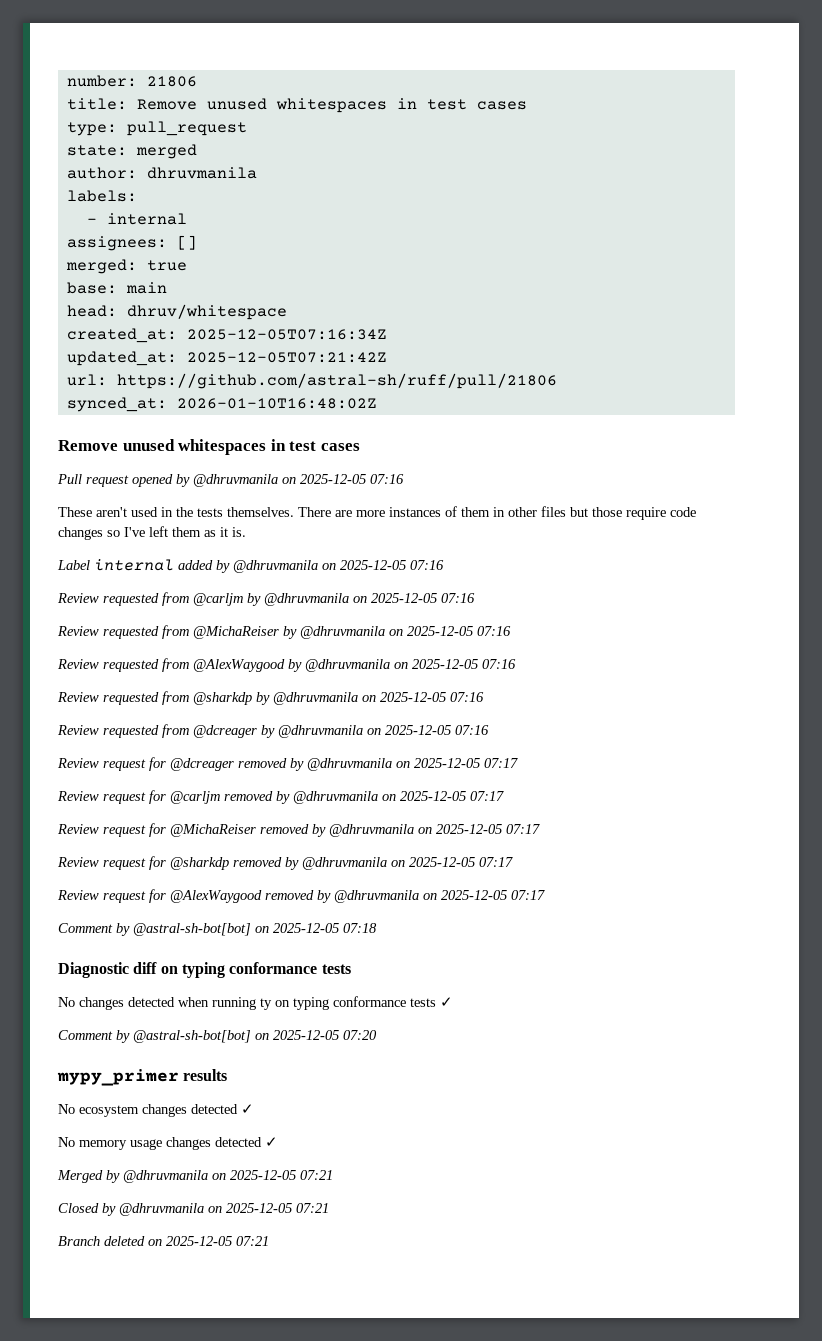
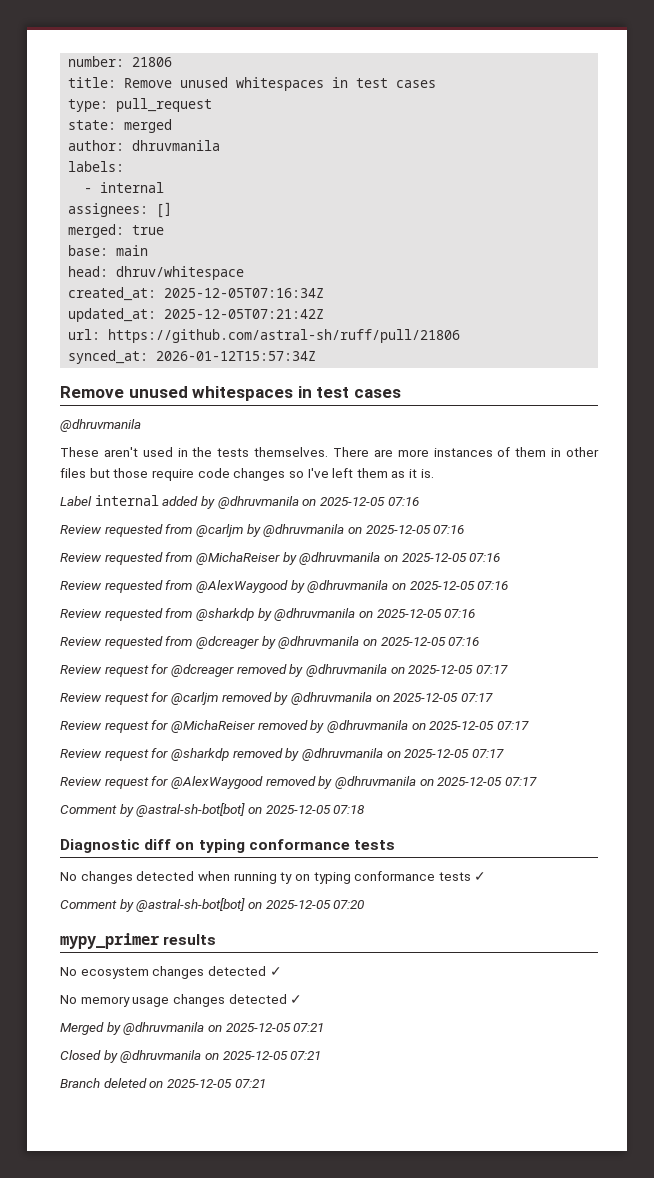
- synced_at: 2026-01-10T16:48:02Z
+ synced_at: 2026-01-12T15:57:34Z
  Remove unused whitespaces in test cases
- Pull request opened by @dhruvmanila on 2025-12-05 07:16
+ @dhruvmanila

